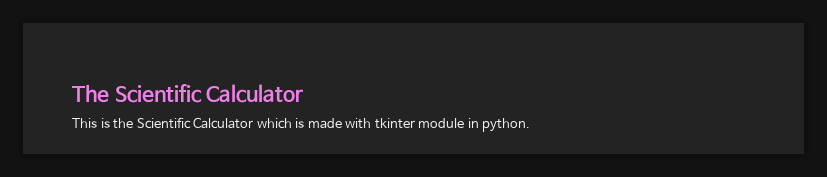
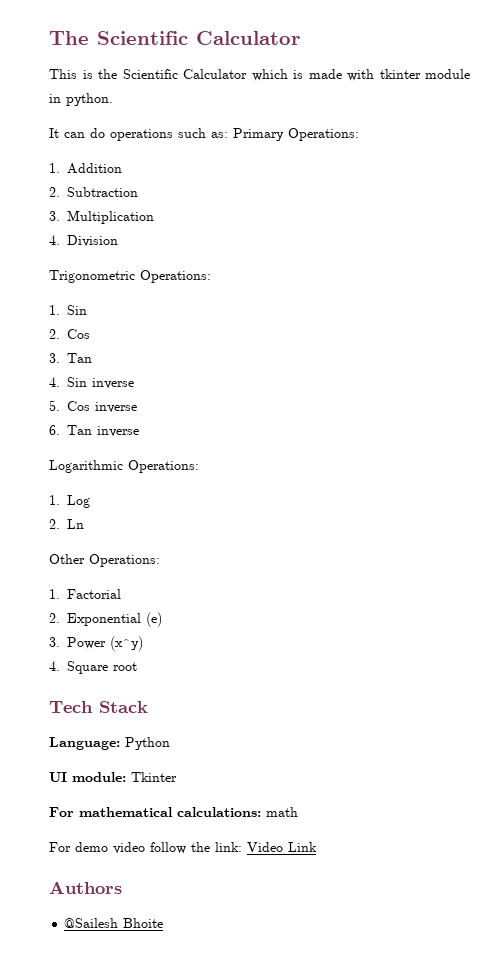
+ It can do operations such as: Primary Operations:
+ 1. Addition
+ 2. Subtraction
+ 3. Multiplication
+ 4. Division
+ Trigonometric Operations:
+ 1. Sin
+ 2. Cos
+ 3. Tan
+ 4. Sin inverse
+ 5. Cos inverse
+ 6. Tan inverse
+ Logarithmic Operations:
+ 1. Log
+ 2. Ln
+ Other Operations:
+ 1. Factorial
+ 2. Exponential (e)
+ 3. Power (x^y)
+ 4. Square root
+ Tech Stack
+ Language: Python
+ UI module: Tkinter
+ For mathematical calculations: math
+ For demo video follow the link: Video Link
+ Authors
+ @Sailesh Bhoite

